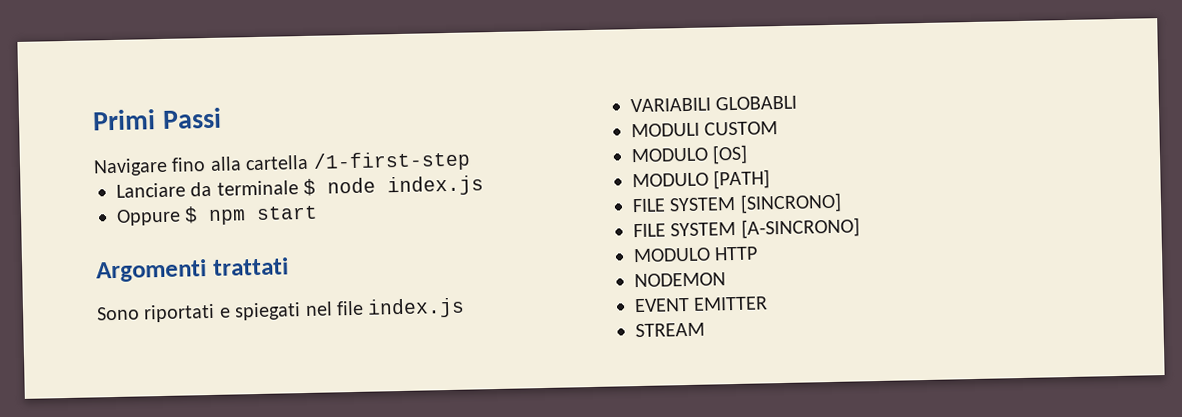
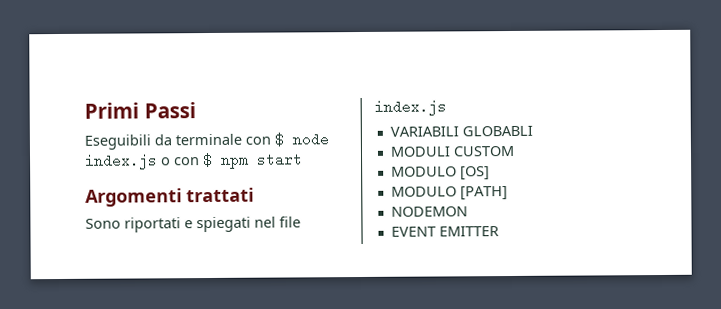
- Navigare fino alla cartella /1-first-step
- Lanciare da terminale $ node index.js
- Oppure $ npm start
+ Eseguibili da terminale con $ node index.js o con $ npm start
- FILE SYSTEM [SINCRONO]
- FILE SYSTEM [A-SINCRONO]
- MODULO HTTP
- STREAM

